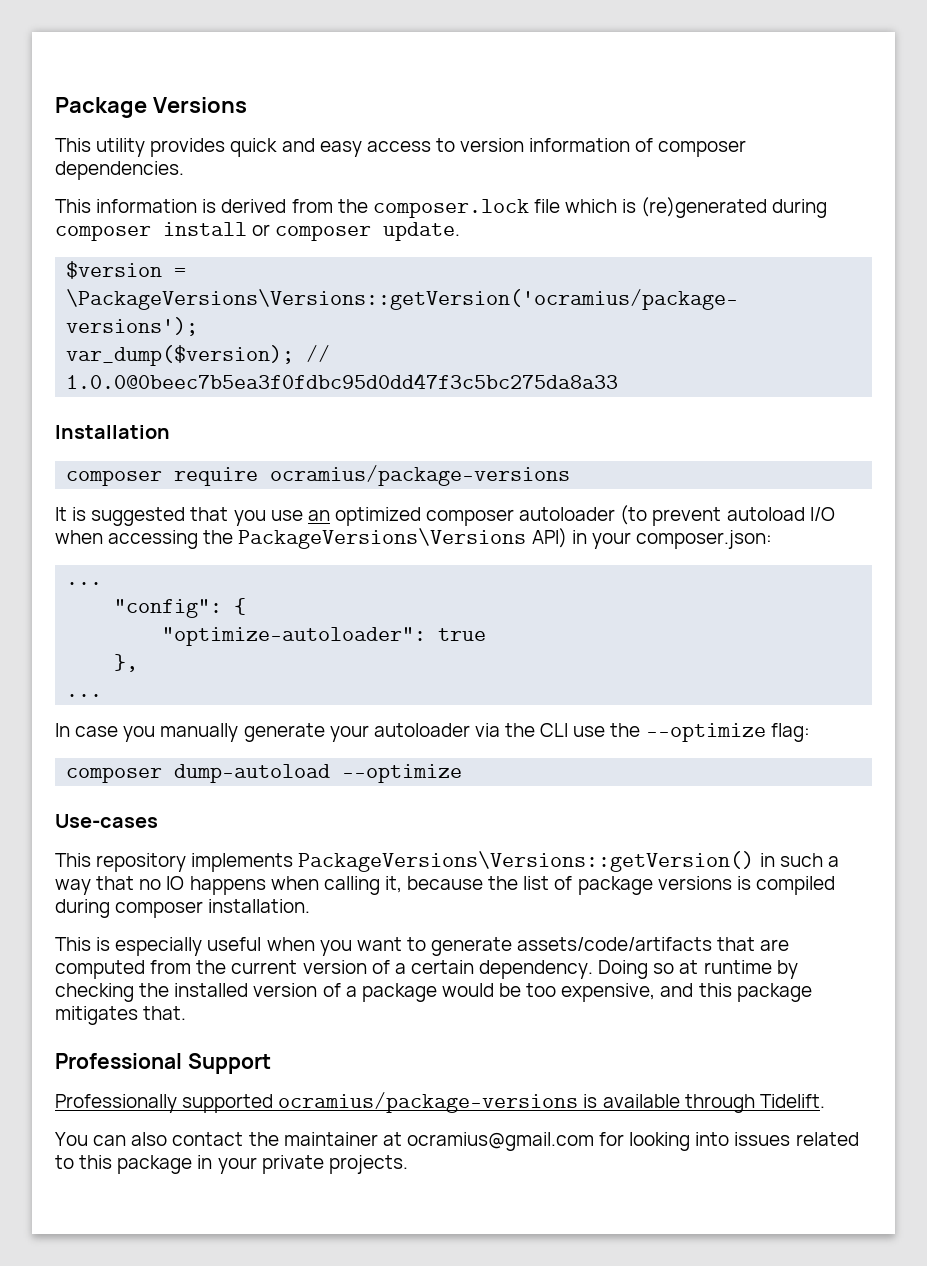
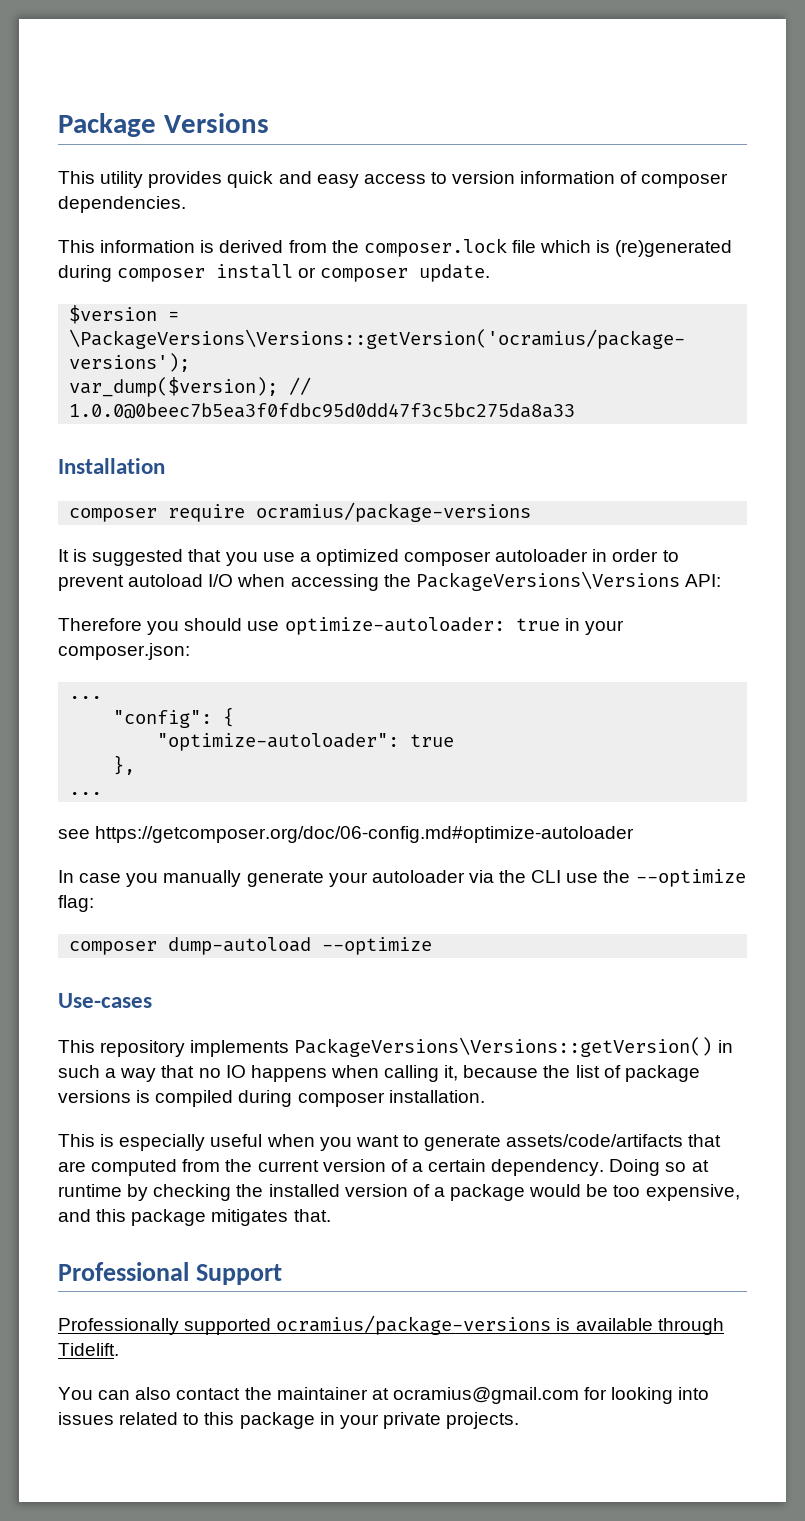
- It is suggested that you use an optimized composer autoloader (to prevent autoload I/O when accessing the PackageVersions\Versions API) in your composer.json:
+ It is suggested that you use a optimized composer autoloader in order to prevent autoload I/O when accessing the PackageVersions\Versions API:
+ Therefore you should use optimize-autoloader: true in your composer.json:
+ see https://getcomposer.org/doc/06-config.md#optimize-autoloader

